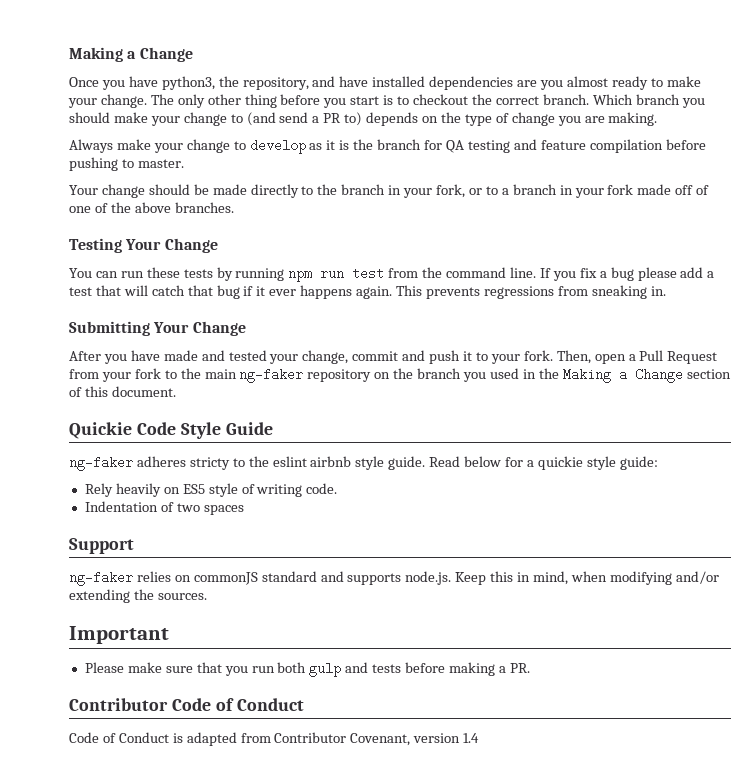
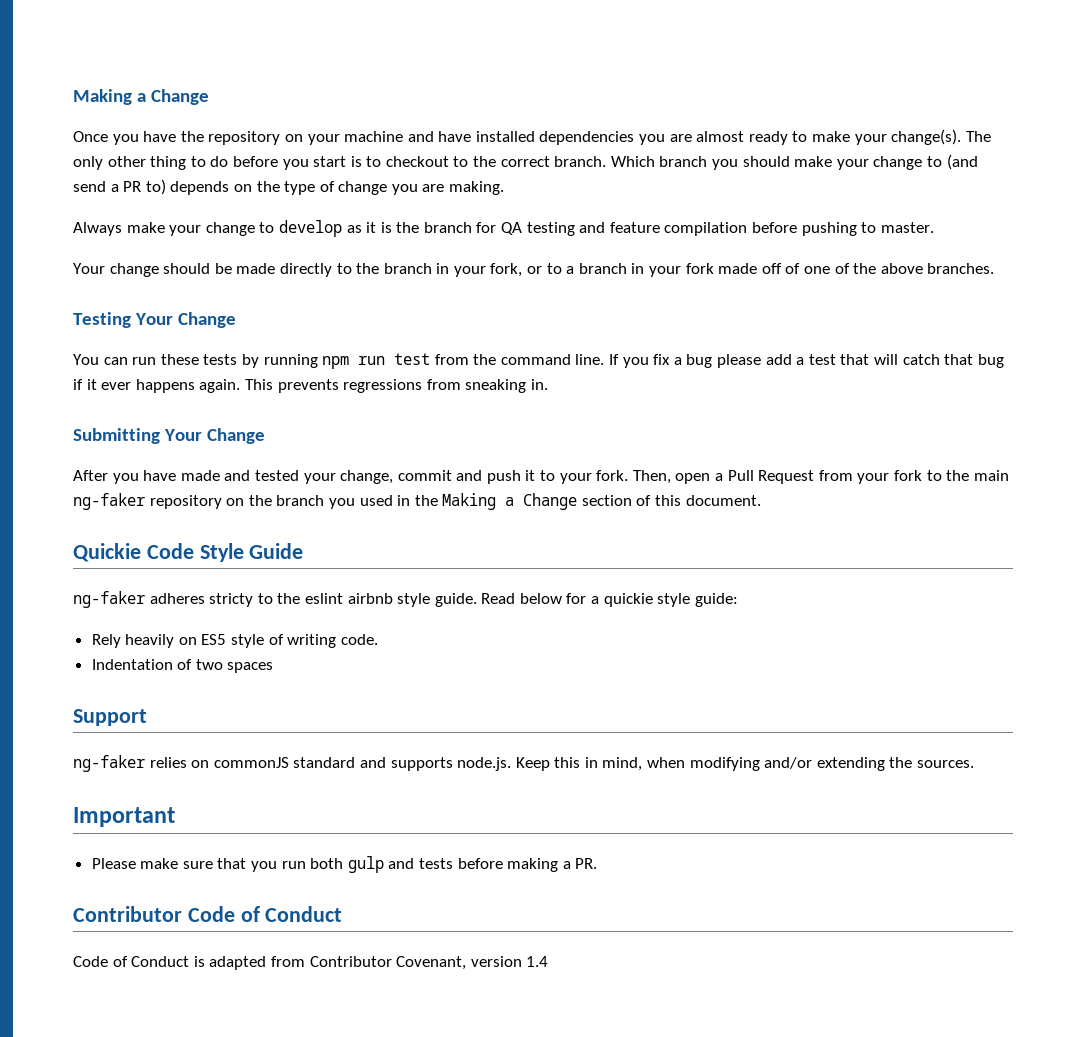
- Once you have python3, the repository, and have installed dependencies are you almost ready to make your change.
+ Once you have the repository on your machine and have installed dependencies you are almost ready to make your change(s).
- The only other thing before you start is to checkout the correct branch.
+ The only other thing to do before you start is to checkout to the correct branch.

